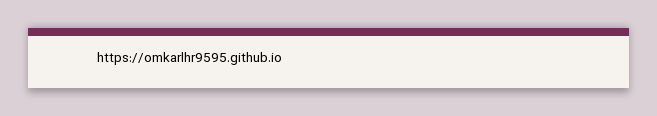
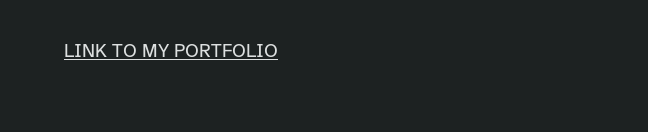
- https://omkarlhr9595.github.io
+ LINK TO MY PORTFOLIO

